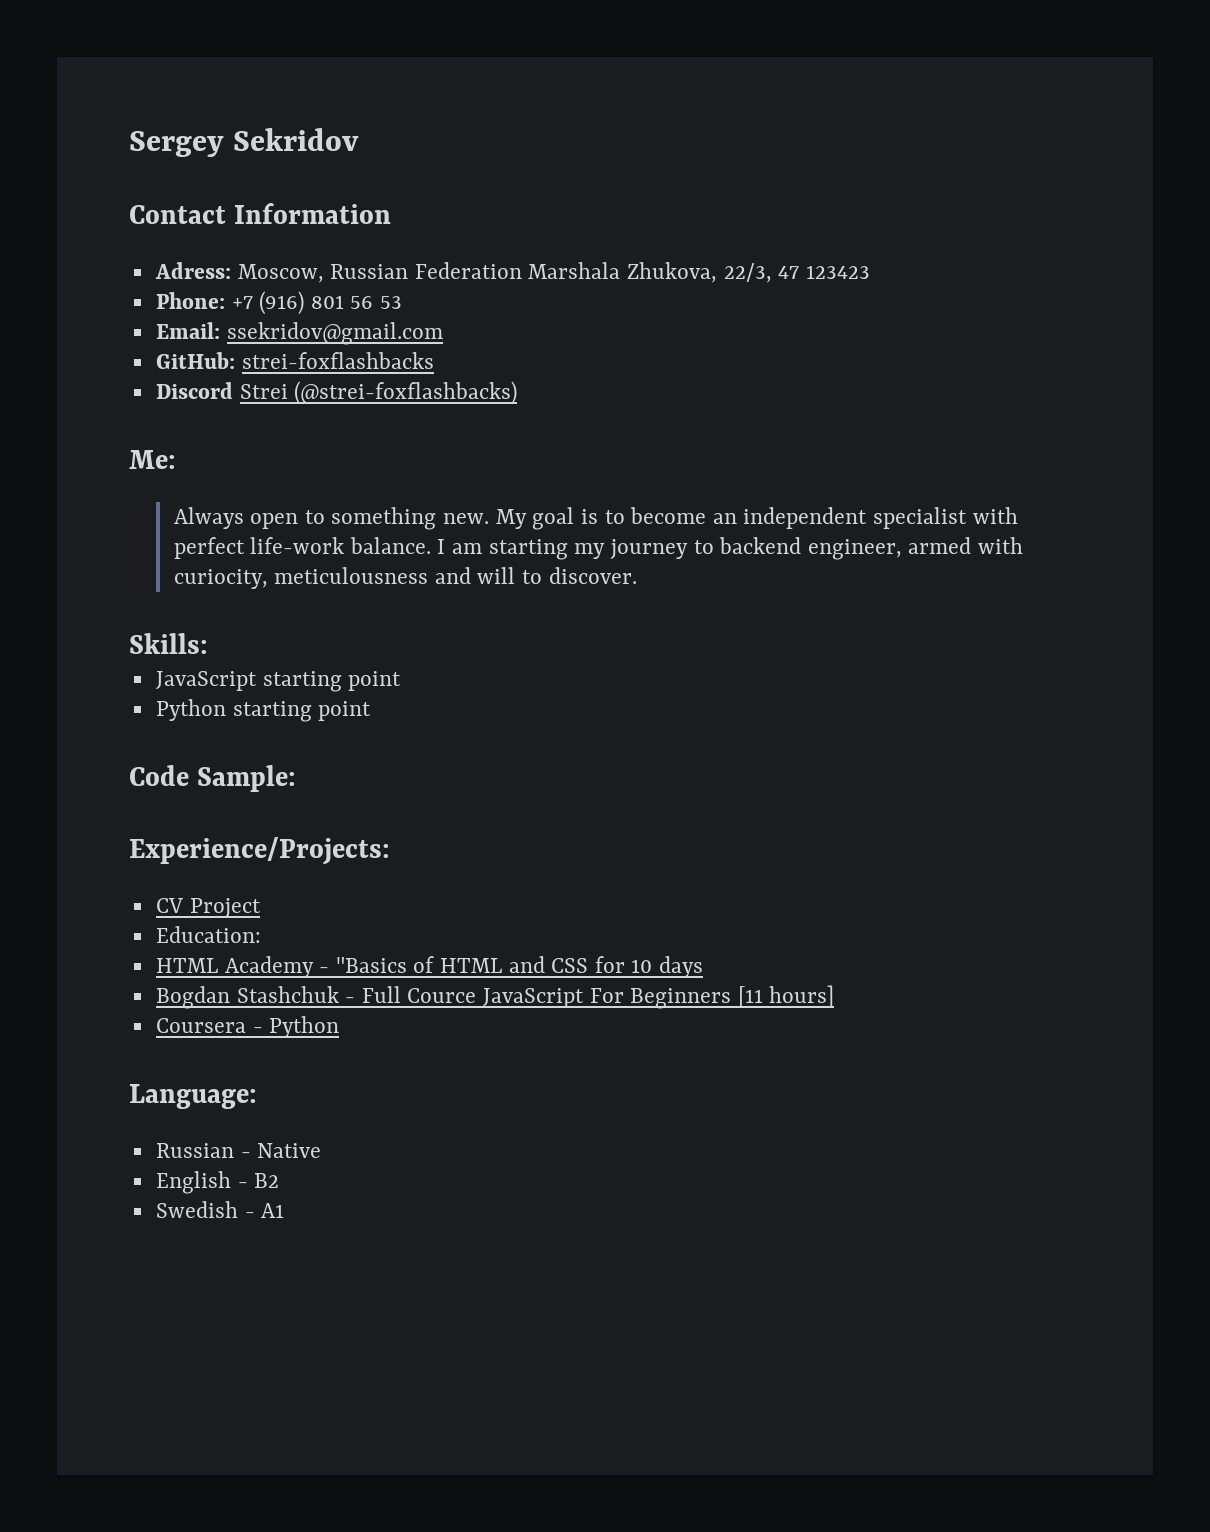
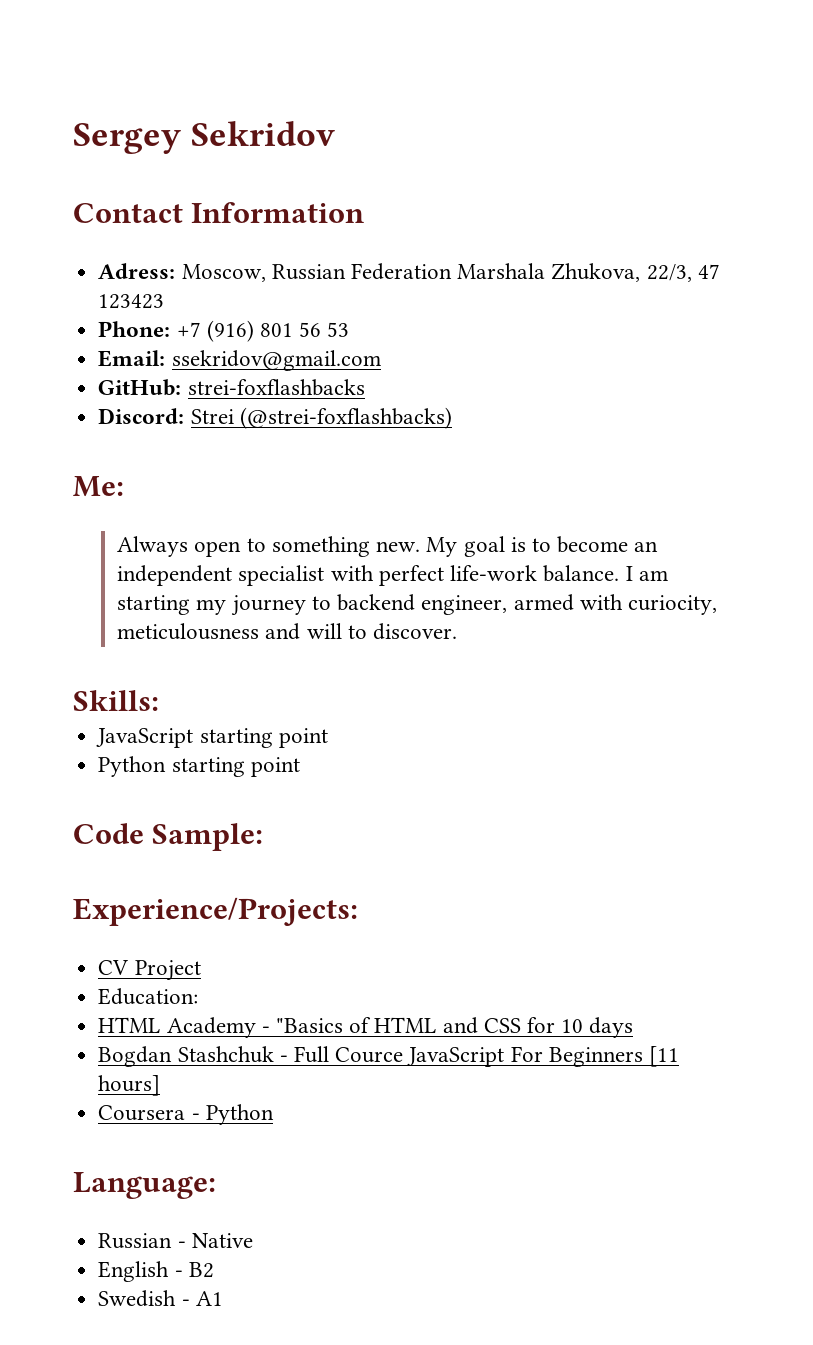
- Discord Strei (@strei-foxflashbacks)
+ Discord: Strei (@strei-foxflashbacks)

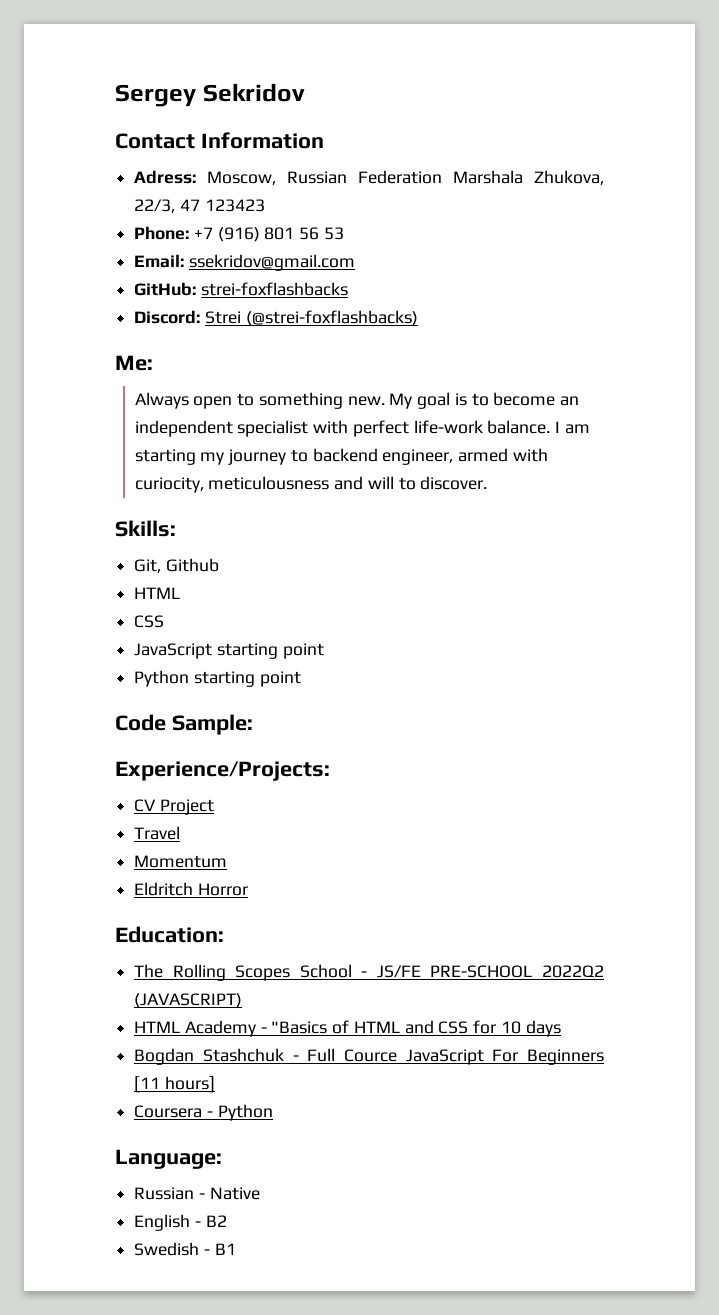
+ Git, Github
+ HTML
+ CSS
+ Travel
+ Momentum
+ Eldritch Horror
  Education:
+ The Rolling Scopes School - JS/FE PRE-SCHOOL 2022Q2 (JAVASCRIPT)
- Swedish - A1
+ Swedish - B1

